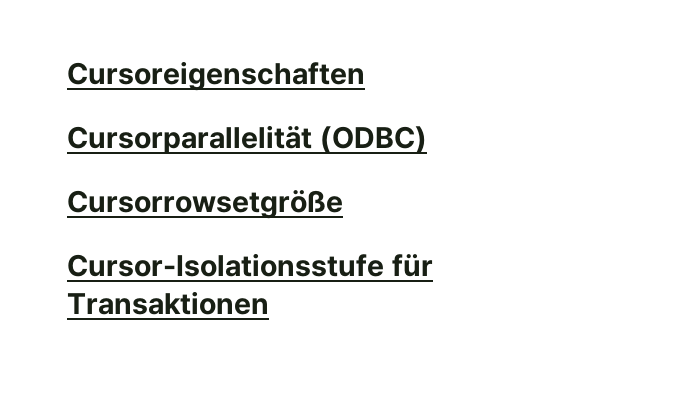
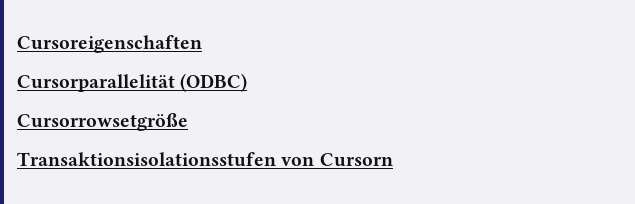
- Cursor-Isolationsstufe für Transaktionen
+ Transaktionsisolationsstufen von Cursorn

